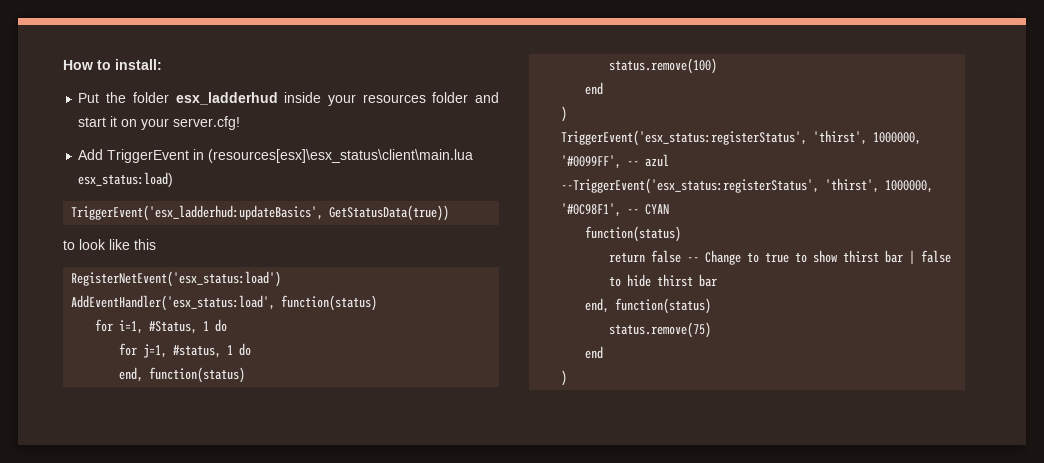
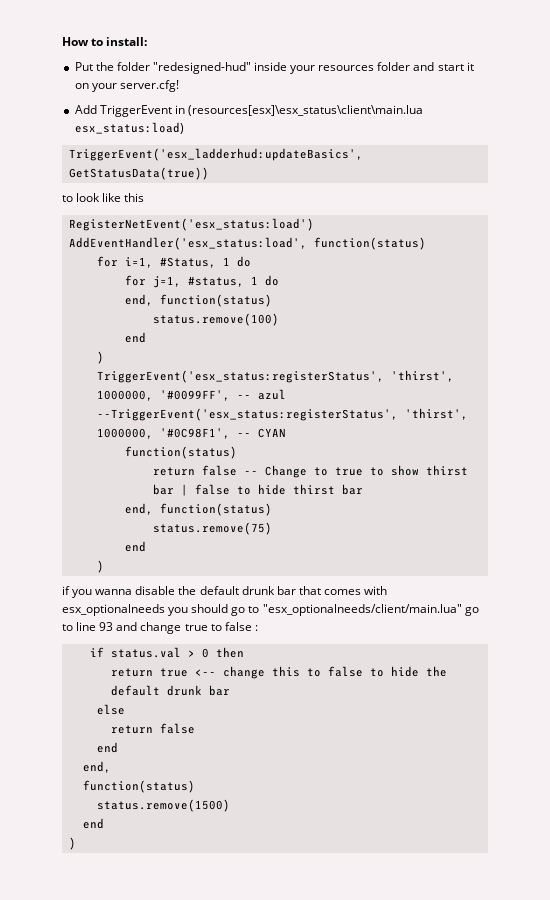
- Put the folder esx_ladderhud inside your resources folder and start it on your server.cfg!
+ Put the folder "redesigned-hud" inside your resources folder and start it on your server.cfg!
+ if you wanna disable the default drunk bar that comes with esx_optionalneeds you should go to "esx_optionalneeds/client/main.lua" go to line 93 and change true to false :
+ if status.val > 0 then
+ return true <-- change this to false to hide the default drunk bar
+ else
+ return false
+ end
+ end,
+ function(status)
+ status.remove(1500)
+ end
+ )

